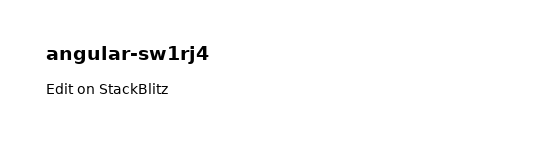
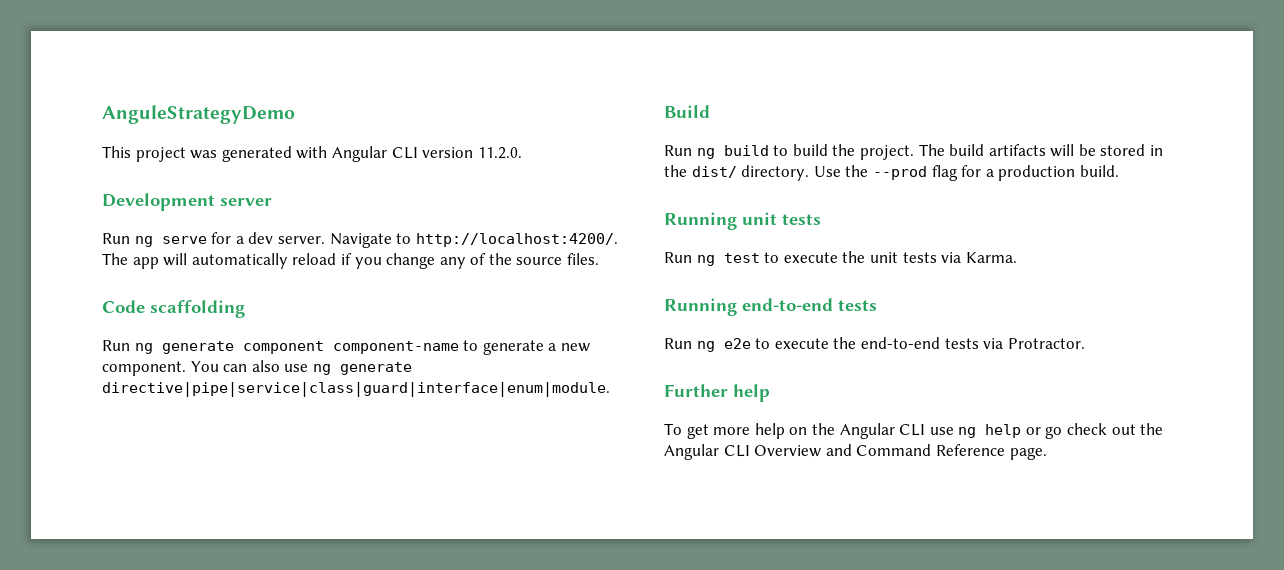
- angular-sw1rj4
- Edit on StackBlitz
+ AnguleStrategyDemo
+ This project was generated with Angular CLI version 11.2.0.
+ Development server
+ Run ng serve for a dev server. Navigate to http://localhost:4200/. The app will automatically reload if you change any of the source files.
+ Code scaffolding
+ Run ng generate component component-name to generate a new component. You can also use ng generate directive|pipe|service|class|guard|interface|enum|module.
+ Build
+ Run ng build to build the project. The build artifacts will be stored in the dist/ directory. Use the --prod flag for a production build.
+ Running unit tests
+ Run ng test to execute the unit tests via Karma.
+ Running end-to-end tests
+ Run ng e2e to execute the end-to-end tests via Protractor.
+ Further help
+ To get more help on the Angular CLI use ng help or go check out the Angular CLI Overview and Command Reference page.

